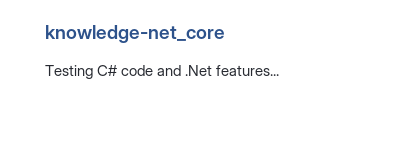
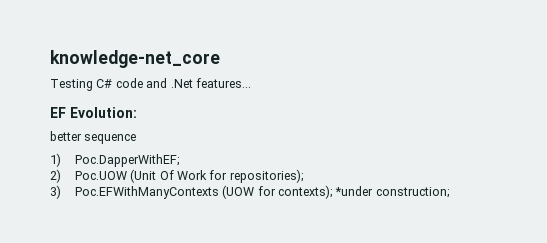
+ EF Evolution:
+ better sequence
+ 1) Poc.DapperWithEF;
+ 2) Poc.UOW (Unit Of Work for repositories);
+ 3) Poc.EFWithManyContexts (UOW for contexts); *under construction;

